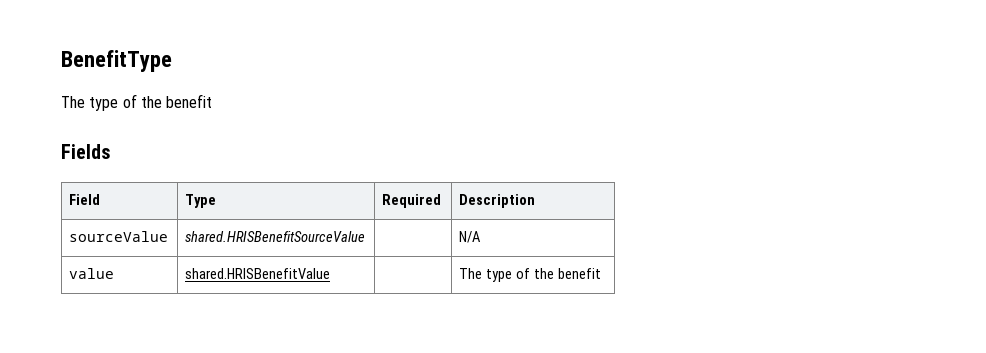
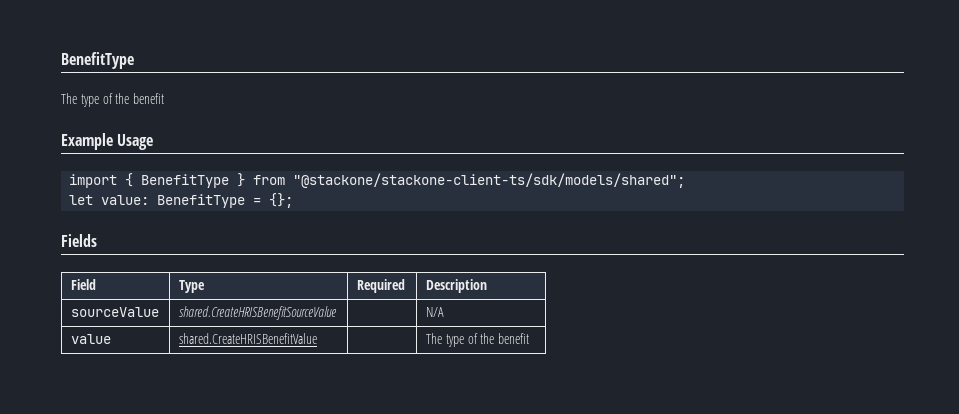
+ Example Usage
+ import { BenefitType } from "@stackone/stackone-client-ts/sdk/models/shared";
+ let value: BenefitType = {};
- sourceValue | shared.HRISBenefitSourceValue | | N/A
+ sourceValue | shared.CreateHRISBenefitSourceValue | | N/A
- value | shared.HRISBenefitValue | | The type of the benefit
+ value | shared.CreateHRISBenefitValue | | The type of the benefit

